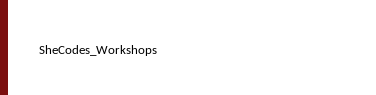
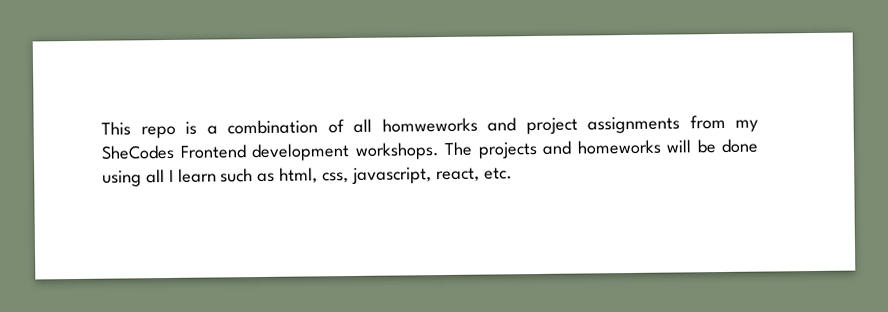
- SheCodes_Workshops
+ This repo is a combination of all homweworks and project assignments from my SheCodes Frontend development workshops. The projects and homeworks will be done using all I learn such as html, css, javascript, react, etc.

